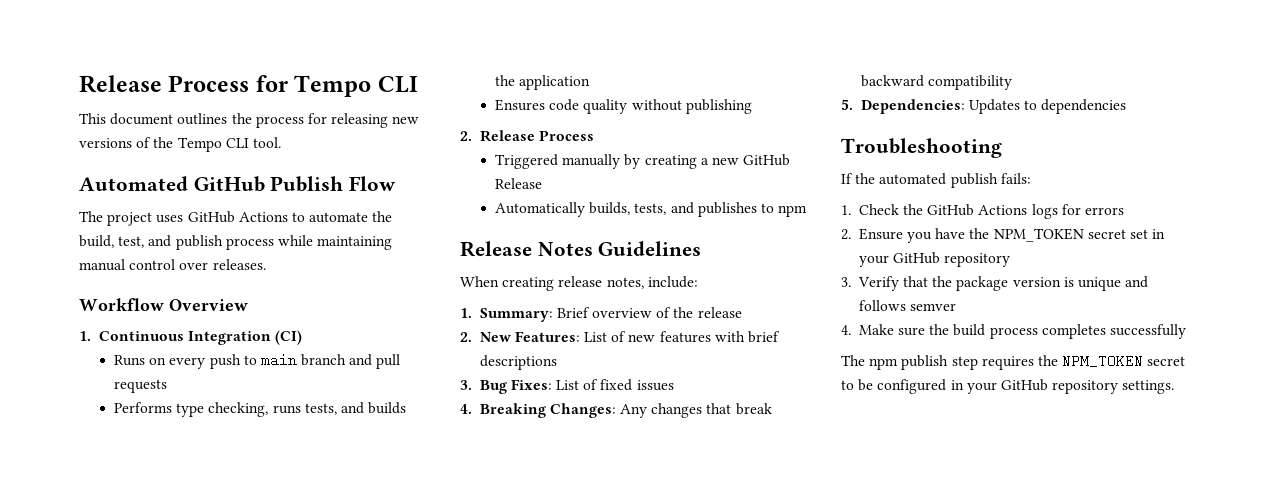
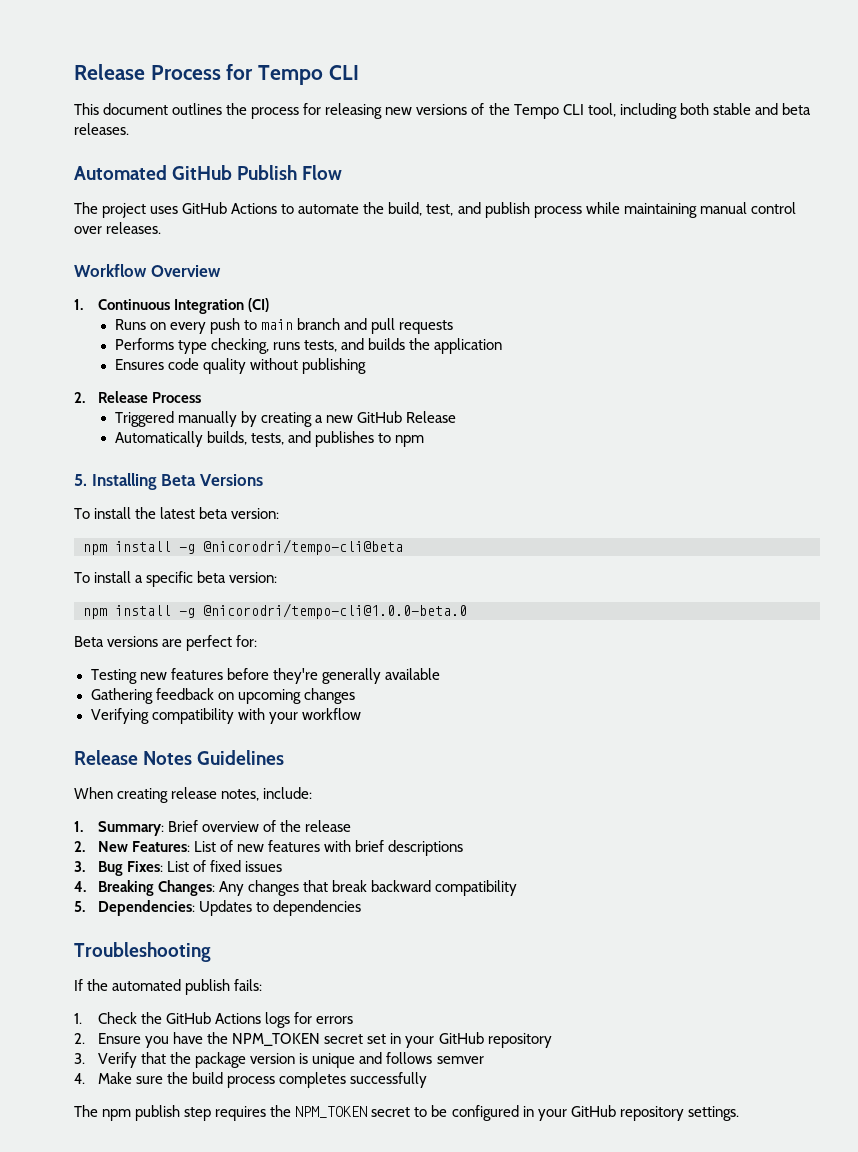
- This document outlines the process for releasing new versions of the Tempo CLI tool.
+ This document outlines the process for releasing new versions of the Tempo CLI tool, including both stable and beta releases.
+ 5. Installing Beta Versions
+ To install the latest beta version:
+ npm install -g @nicorodri/tempo-cli@beta
+ To install a specific beta version:
+ npm install -g @nicorodri/tempo-cli@1.0.0-beta.0
+ Beta versions are perfect for:
+ Testing new features before they're generally available
+ Gathering feedback on upcoming changes
+ Verifying compatibility with your workflow

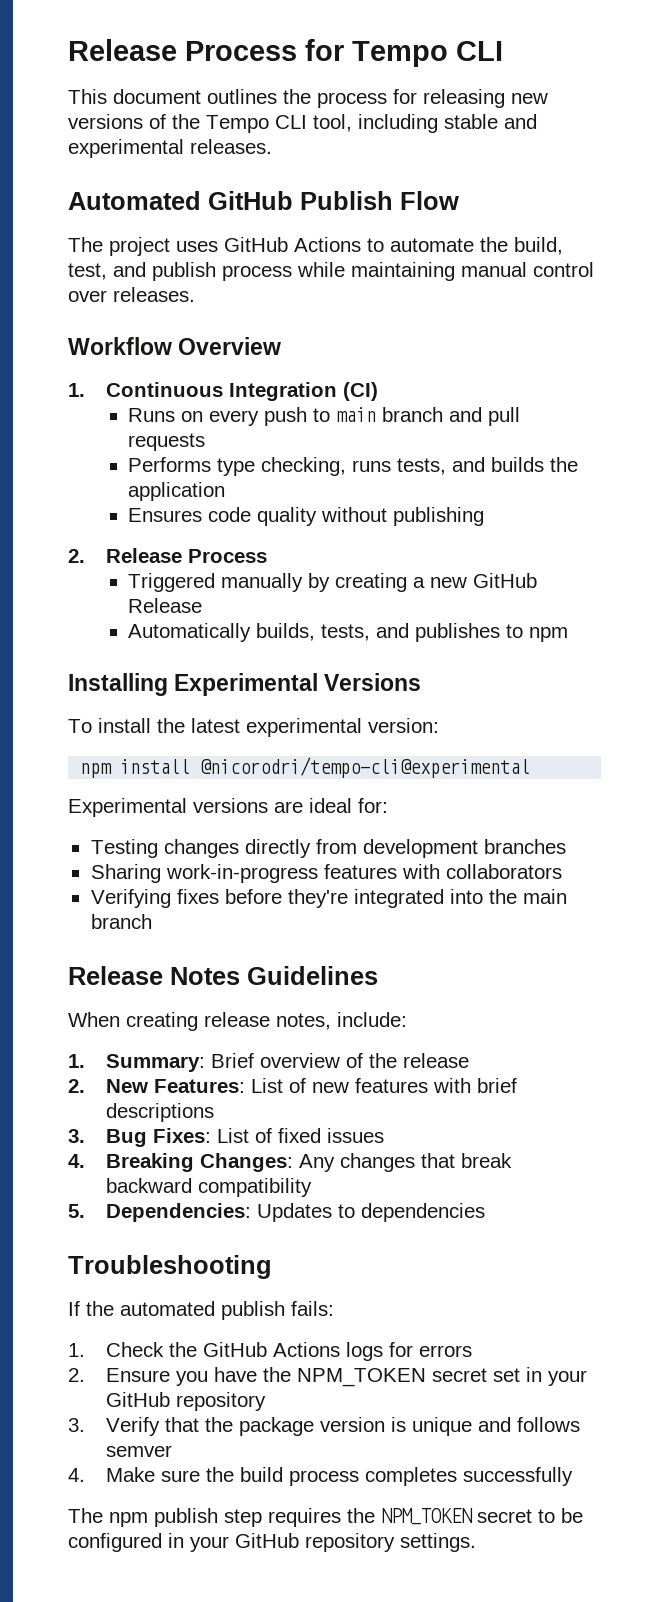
- This document outlines the process for releasing new versions of the Tempo CLI tool, including both stable and beta releases.
+ This document outlines the process for releasing new versions of the Tempo CLI tool, including stable and experimental releases.
- 5. Installing Beta Versions
+ Installing Experimental Versions
- To install the latest beta version:
- npm install -g @nicorodri/tempo-cli@beta
- To install a specific beta version:
- npm install -g @nicorodri/tempo-cli@1.0.0-beta.0
- Beta versions are perfect for:
+ To install the latest experimental version:
+ npm install @nicorodri/tempo-cli@experimental
+ Experimental versions are ideal for:
- Testing new features before they're generally available
- Gathering feedback on upcoming changes
- Verifying compatibility with your workflow
+ Testing changes directly from development branches
+ Sharing work-in-progress features with collaborators
+ Verifying fixes before they're integrated into the main branch

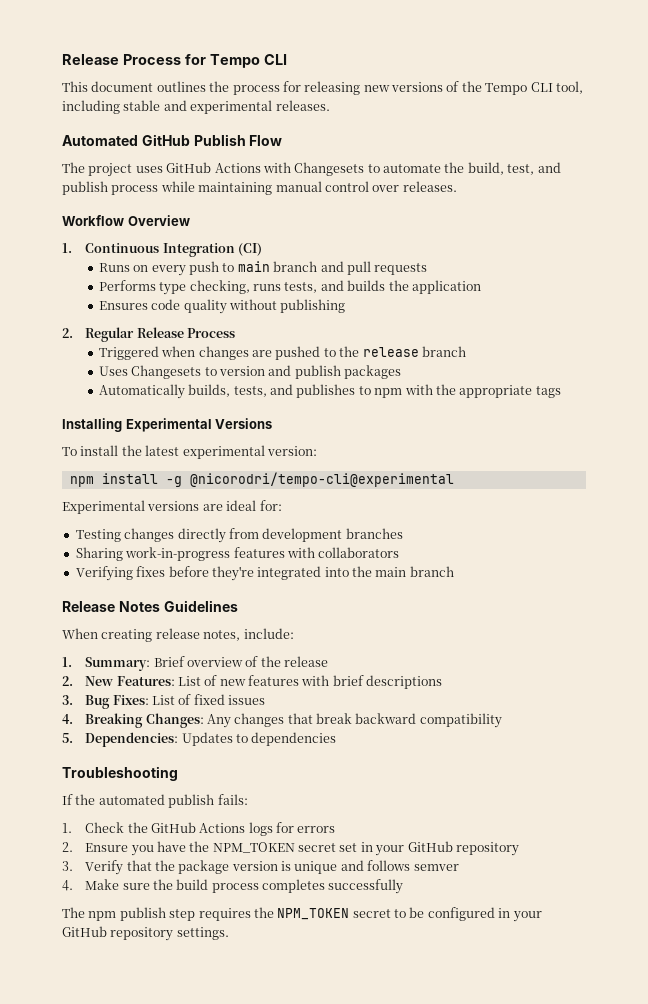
- The project uses GitHub Actions to automate the build, test, and publish process while maintaining manual control over releases.
+ The project uses GitHub Actions with Changesets to automate the build, test, and publish process while maintaining manual control over releases.
- 2. Release Process
+ 2. Regular Release Process
- Triggered manually by creating a new GitHub Release
+ Triggered when changes are pushed to the release branch
+ Uses Changesets to version and publish packages
- Automatically builds, tests, and publishes to npm
+ Automatically builds, tests, and publishes to npm with the appropriate tags
- npm install @nicorodri/tempo-cli@experimental
+ npm install -g @nicorodri/tempo-cli@experimental

